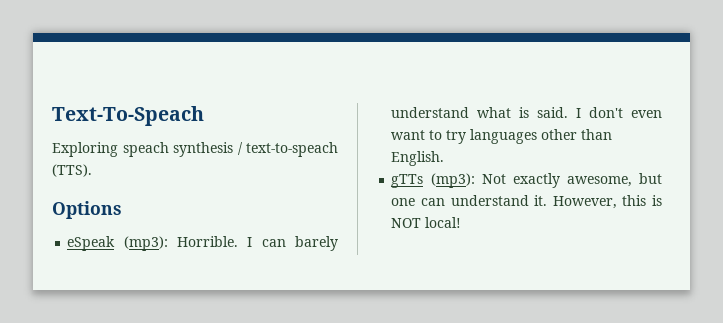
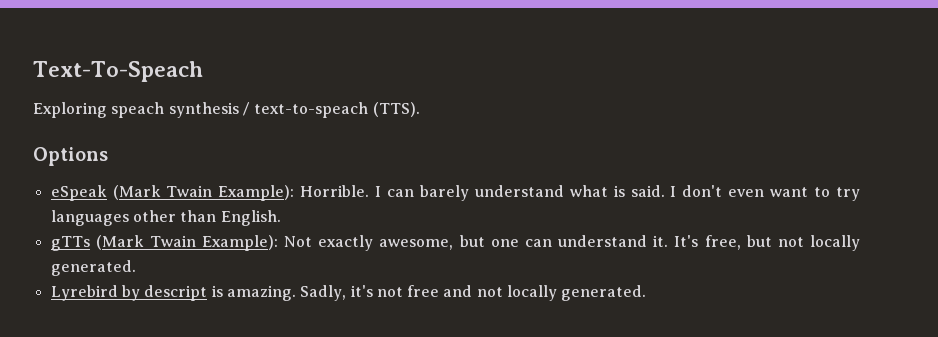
- eSpeak (mp3): Horrible.
+ eSpeak (Mark Twain Example): Horrible.
- gTTs (mp3): Not exactly awesome, but one can understand it.
+ gTTs (Mark Twain Example): Not exactly awesome, but one can understand it.
- However, this is NOT local!
+ It's free, but not locally generated.
+ Lyrebird by descript is amazing. Sadly, it's not free and not locally generated.

